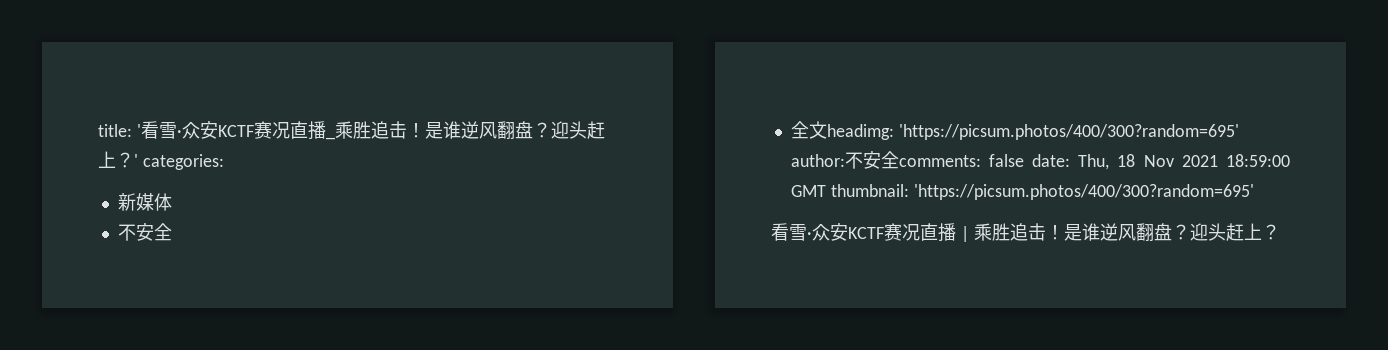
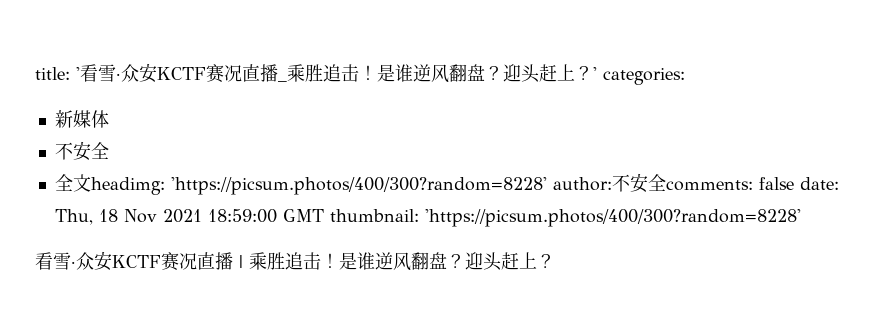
- 全文headimg: 'https://picsum.photos/400/300?random=695' author:不安全comments: false date: Thu, 18 Nov 2021 18:59:00 GMT thumbnail: 'https://picsum.photos/400/300?random=695'
+ 全文headimg: 'https://picsum.photos/400/300?random=8228' author:不安全comments: false date: Thu, 18 Nov 2021 18:59:00 GMT thumbnail: 'https://picsum.photos/400/300?random=8228'

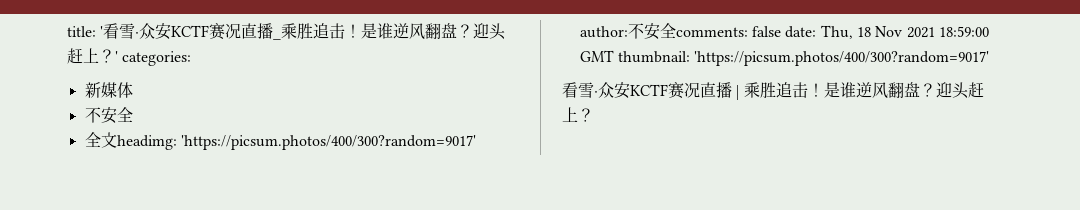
- 全文headimg: 'https://picsum.photos/400/300?random=8228' author:不安全comments: false date: Thu, 18 Nov 2021 18:59:00 GMT thumbnail: 'https://picsum.photos/400/300?random=8228'
+ 全文headimg: 'https://picsum.photos/400/300?random=9017' author:不安全comments: false date: Thu, 18 Nov 2021 18:59:00 GMT thumbnail: 'https://picsum.photos/400/300?random=9017'

